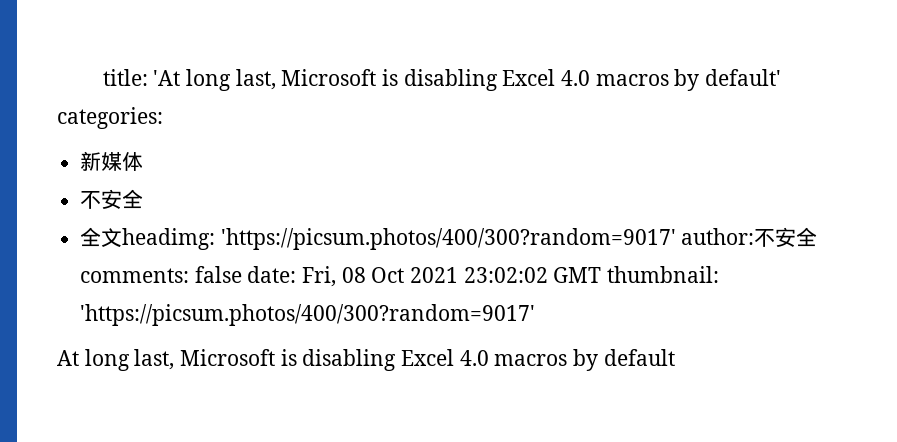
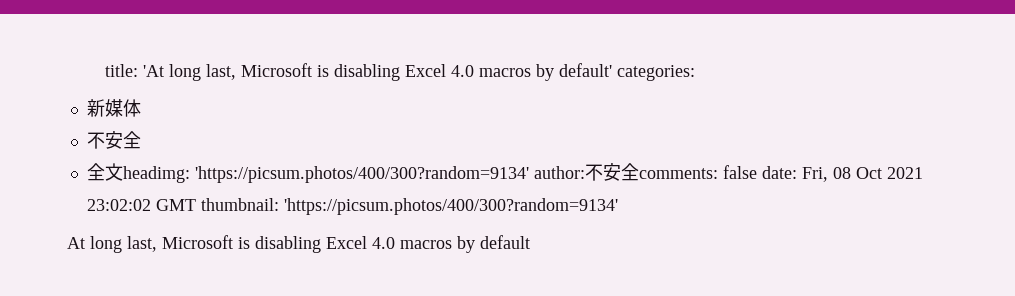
- 全文headimg: 'https://picsum.photos/400/300?random=9017' author:不安全comments: false date: Fri, 08 Oct 2021 23:02:02 GMT thumbnail: 'https://picsum.photos/400/300?random=9017'
+ 全文headimg: 'https://picsum.photos/400/300?random=9134' author:不安全comments: false date: Fri, 08 Oct 2021 23:02:02 GMT thumbnail: 'https://picsum.photos/400/300?random=9134'

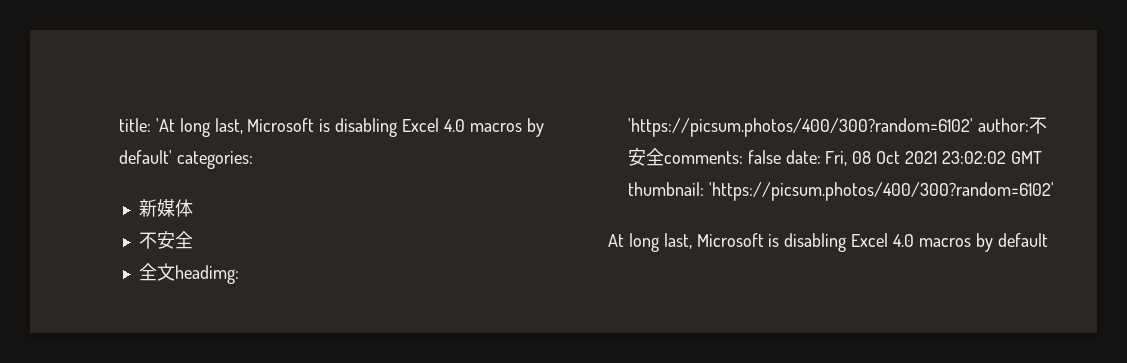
- 全文headimg: 'https://picsum.photos/400/300?random=9134' author:不安全comments: false date: Fri, 08 Oct 2021 23:02:02 GMT thumbnail: 'https://picsum.photos/400/300?random=9134'
+ 全文headimg: 'https://picsum.photos/400/300?random=6102' author:不安全comments: false date: Fri, 08 Oct 2021 23:02:02 GMT thumbnail: 'https://picsum.photos/400/300?random=6102'

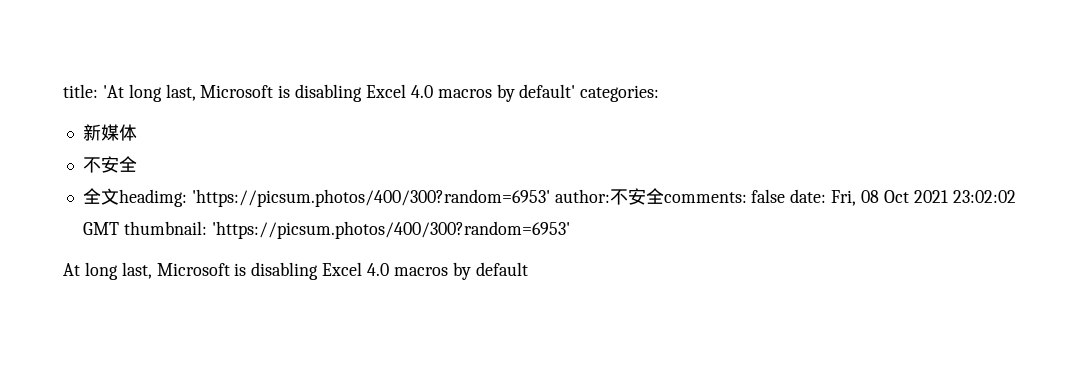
- 全文headimg: 'https://picsum.photos/400/300?random=6102' author:不安全comments: false date: Fri, 08 Oct 2021 23:02:02 GMT thumbnail: 'https://picsum.photos/400/300?random=6102'
+ 全文headimg: 'https://picsum.photos/400/300?random=6953' author:不安全comments: false date: Fri, 08 Oct 2021 23:02:02 GMT thumbnail: 'https://picsum.photos/400/300?random=6953'

